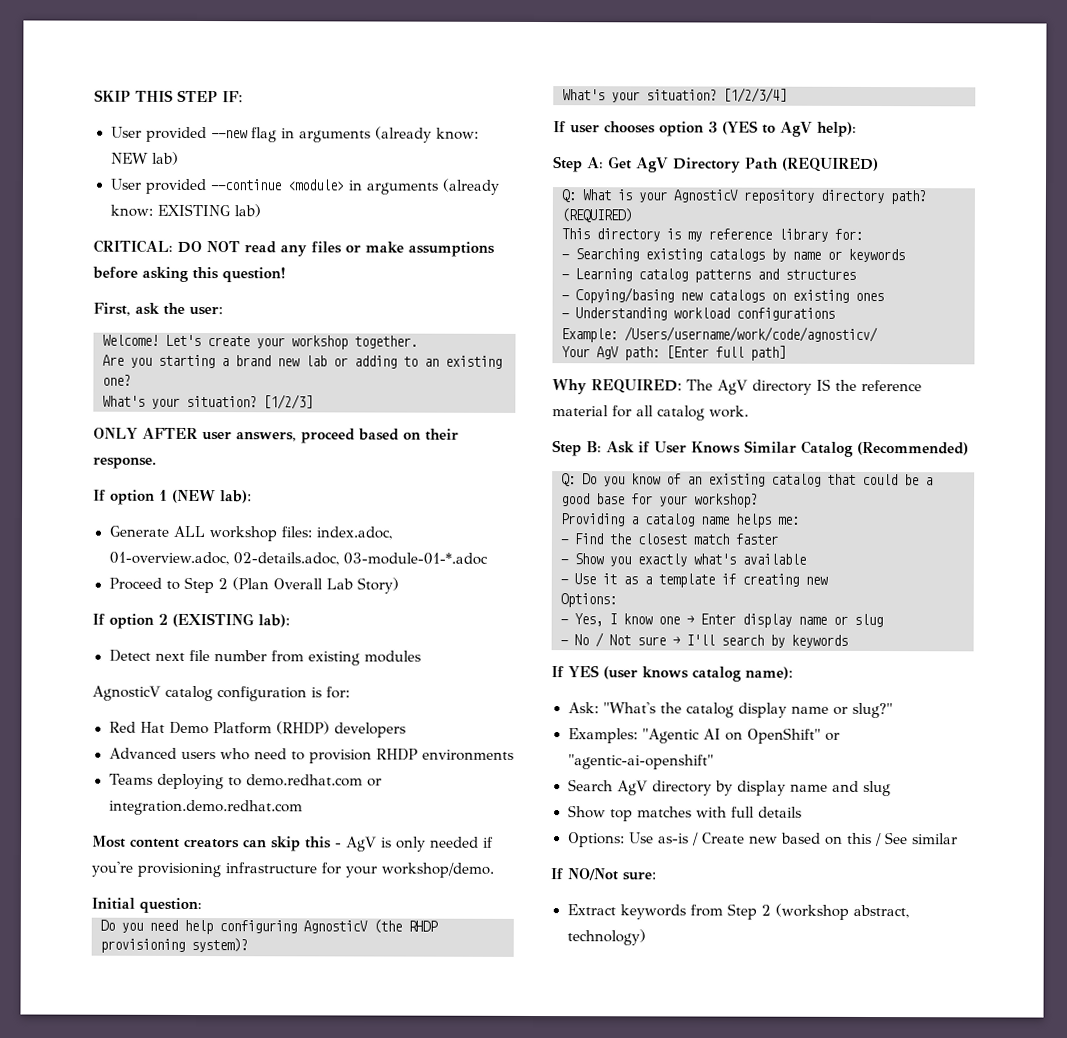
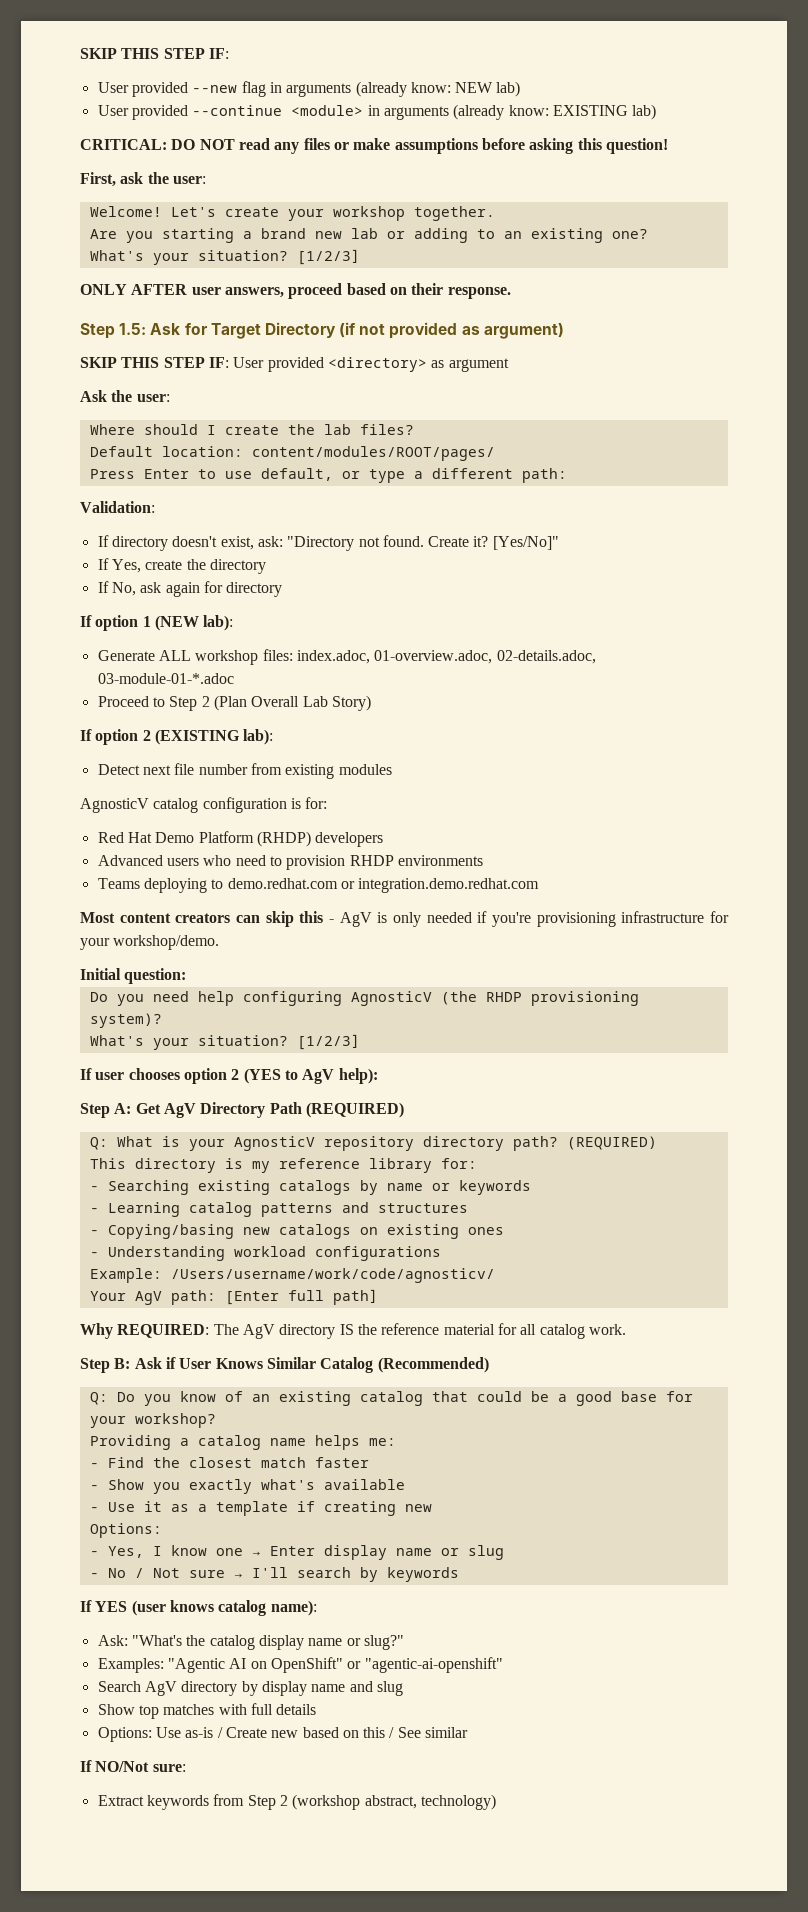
+ Step 1.5: Ask for Target Directory (if not provided as argument)
+ SKIP THIS STEP IF: User provided <directory> as argument
+ Ask the user:
+ Where should I create the lab files?
+ Default location: content/modules/ROOT/pages/
+ Press Enter to use default, or type a different path:
+ Validation:
+ If directory doesn't exist, ask: "Directory not found. Create it? [Yes/No]"
+ If Yes, create the directory
+ If No, ask again for directory
  Do you need help configuring AgnosticV (the RHDP provisioning system)?
- What's your situation? [1/2/3/4]
+ What's your situation? [1/2/3]
- If user chooses option 3 (YES to AgV help):
+ If user chooses option 2 (YES to AgV help):

